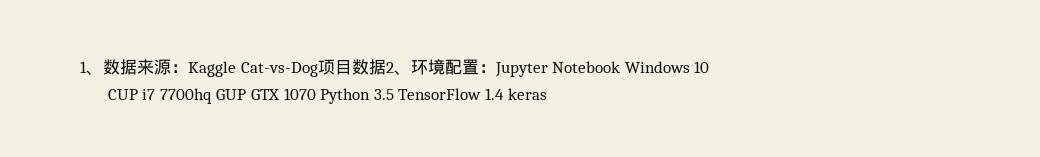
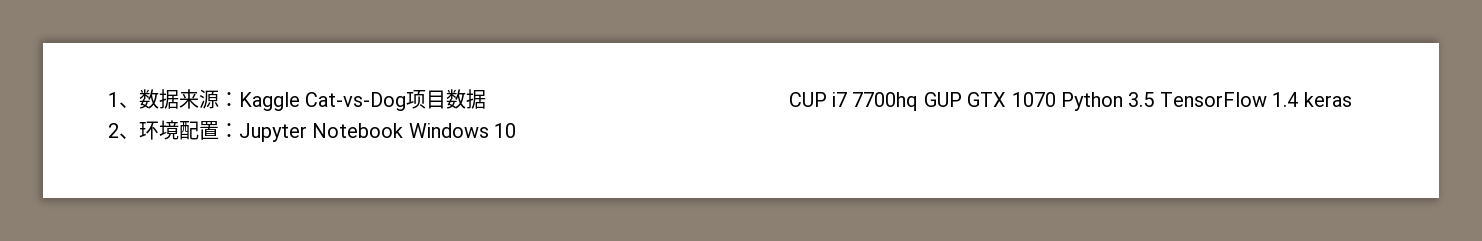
- 1、数据来源：Kaggle Cat-vs-Dog项目数据2、环境配置：Jupyter Notebook Windows 10
+ 1、数据来源：Kaggle Cat-vs-Dog项目数据
+ 2、环境配置：Jupyter Notebook Windows 10

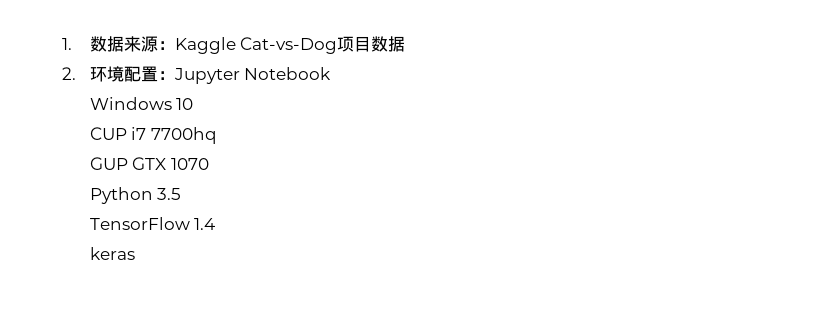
- 1、数据来源：Kaggle Cat-vs-Dog项目数据
+ 1.数据来源：Kaggle Cat-vs-Dog项目数据
- 2、环境配置：Jupyter Notebook Windows 10
+ 2.环境配置：Jupyter Notebook
+ Windows 10
- CUP i7 7700hq GUP GTX 1070 Python 3.5 TensorFlow 1.4 keras
+ CUP i7 7700hq
+ GUP GTX 1070
+ Python 3.5
+ TensorFlow 1.4
+ keras

